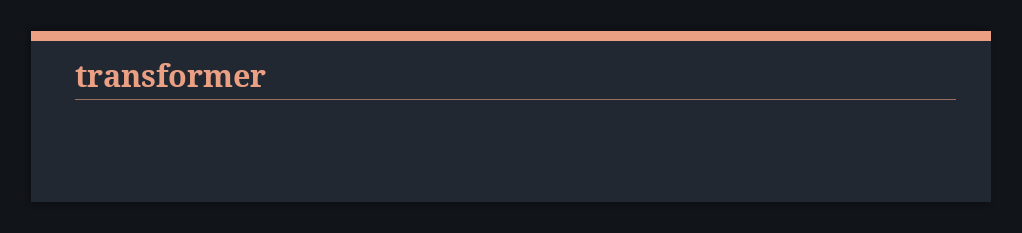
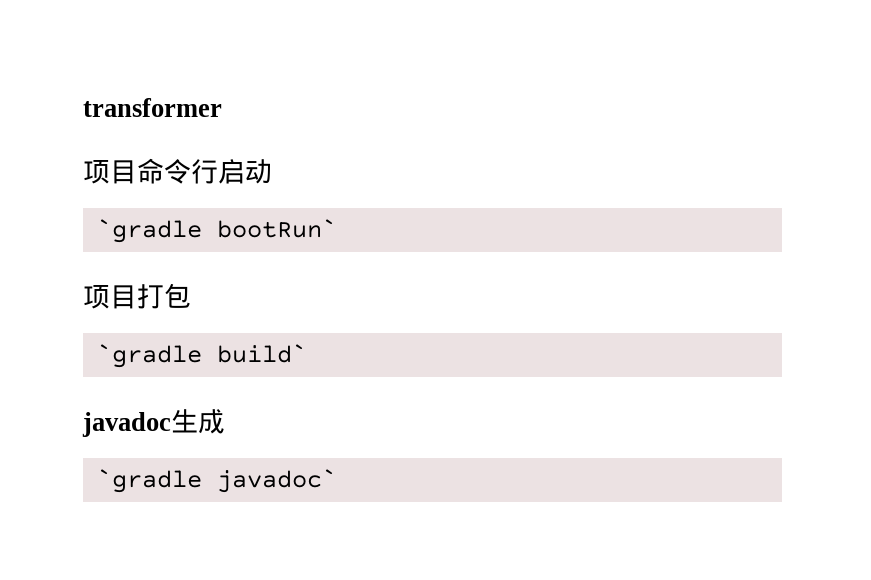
+ 项目命令行启动
+ `gradle bootRun`
+ 项目打包
+ `gradle build`
+ javadoc生成
+ `gradle javadoc`

